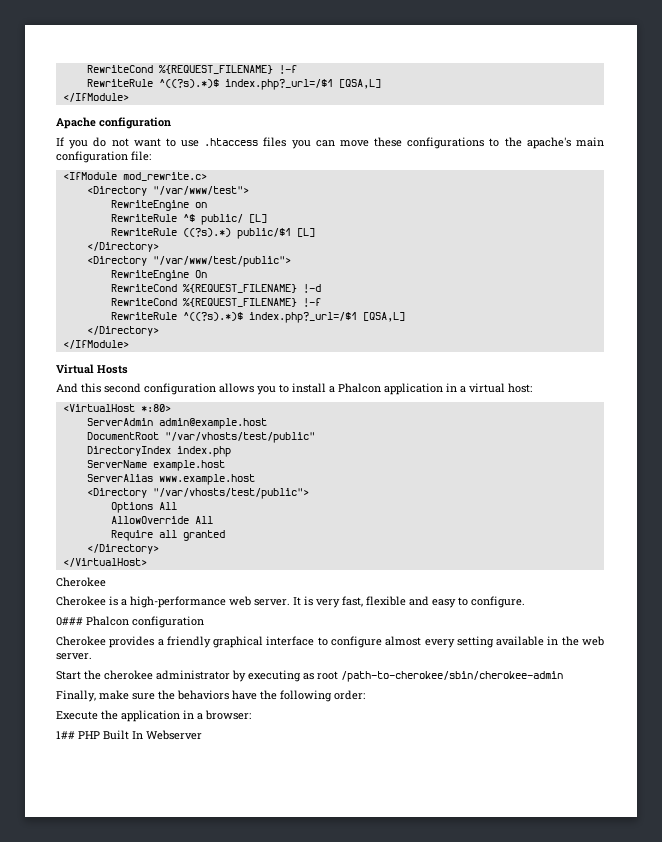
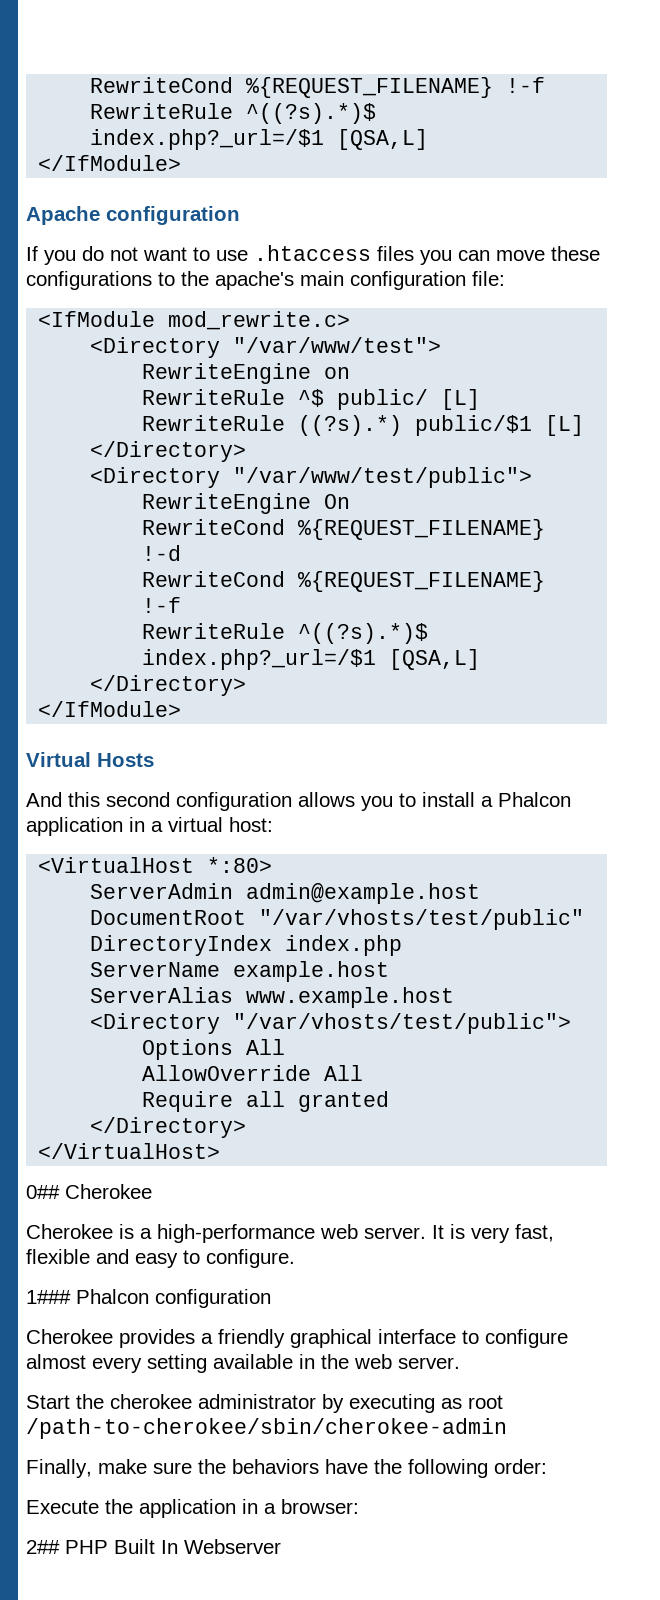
  </VirtualHost>
- Cherokee
+ 0## Cherokee
- 0### Phalcon configuration
+ 1### Phalcon configuration
- 1## PHP Built In Webserver
+ 2## PHP Built In Webserver

